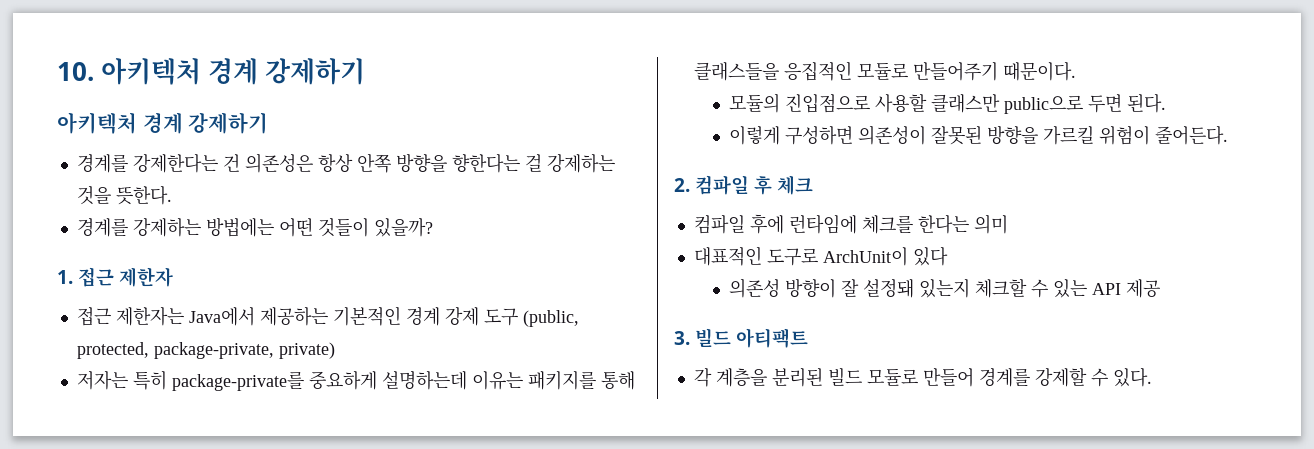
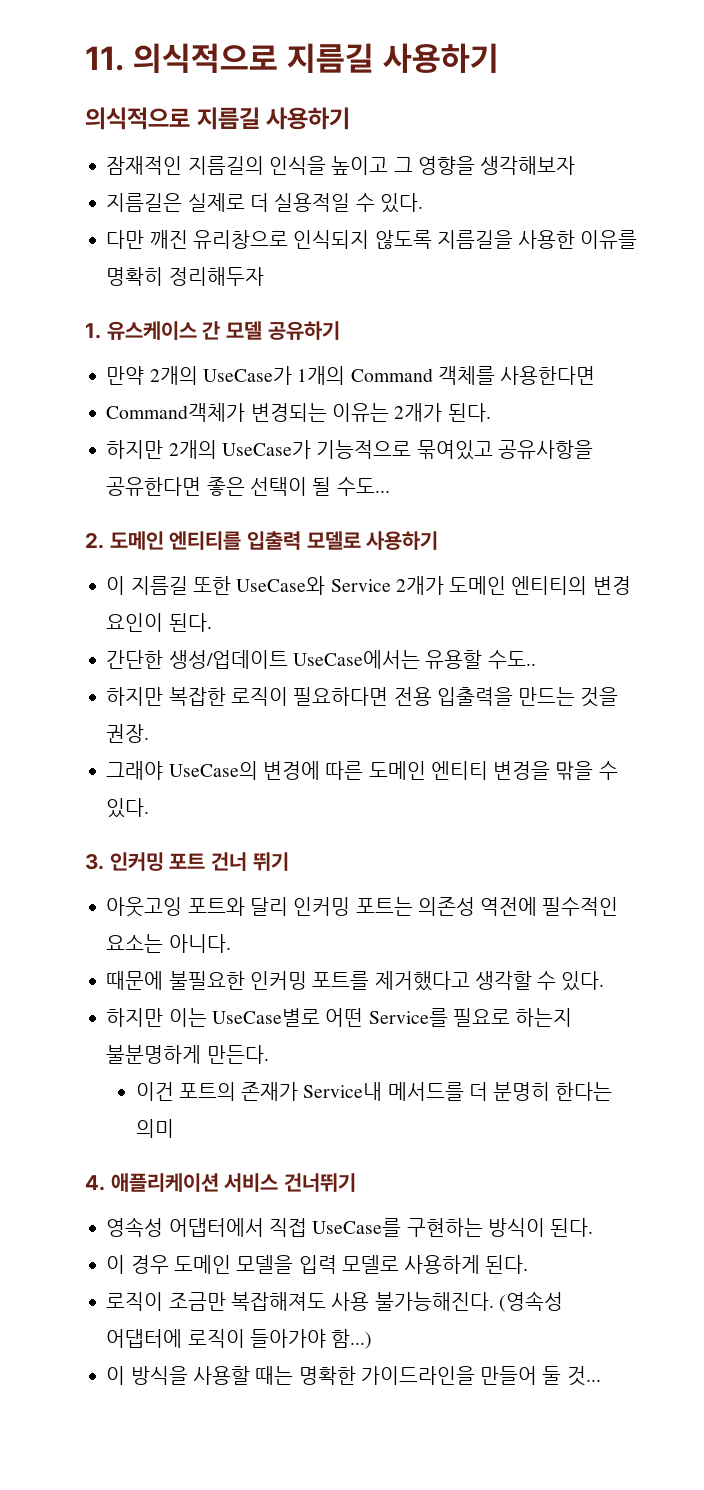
- 10. 아키텍처 경계 강제하기
- 아키텍처 경계 강제하기
- 경계를 강제한다는 건 의존성은 항상 안쪽 방향을 향한다는 걸 강제하는 것을 뜻한다.
- 경계를 강제하는 방법에는 어떤 것들이 있을까?
- 1. 접근 제한자
- 접근 제한자는 Java에서 제공하는 기본적인 경계 강제 도구 (public, protected, package-private, private)
- 저자는 특히 package-private를 중요하게 설명하는데 이유는 패키지를 통해 클래스들을 응집적인 모듈로 만들어주기 때문이다.
- 모듈의 진입점으로 사용할 클래스만 public으로 두면 된다.
- 이렇게 구성하면 의존성이 잘못된 방향을 가르킬 위험이 줄어든다.
- 2. 컴파일 후 체크
- 컴파일 후에 런타임에 체크를 한다는 의미
- 대표적인 도구로 ArchUnit이 있다
- 의존성 방향이 잘 설정돼 있는지 체크할 수 있는 API 제공
- 3. 빌드 아티팩트
- 각 계층을 분리된 빌드 모듈로 만들어 경계를 강제할 수 있다.
+ 11. 의식적으로 지름길 사용하기
+ 의식적으로 지름길 사용하기
+ 잠재적인 지름길의 인식을 높이고 그 영향을 생각해보자
+ 지름길은 실제로 더 실용적일 수 있다.
+ 다만 깨진 유리창으로 인식되지 않도록 지름길을 사용한 이유를 명확히 정리해두자
+ 1. 유스케이스 간 모델 공유하기
+ 만약 2개의 UseCase가 1개의 Command 객체를 사용한다면
+ Command객체가 변경되는 이유는 2개가 된다.
+ 하지만 2개의 UseCase가 기능적으로 묶여있고 공유사항을 공유한다면 좋은 선택이 될 수도...
+ 2. 도메인 엔티티를 입출력 모델로 사용하기
+ 이 지름길 또한 UseCase와 Service 2개가 도메인 엔티티의 변경 요인이 된다.
+ 간단한 생성/업데이트 UseCase에서는 유용할 수도..
+ 하지만 복잡한 로직이 필요하다면 전용 입출력을 만드는 것을 권장.
+ 그래야 UseCase의 변경에 따른 도메인 엔티티 변경을 맊을 수 있다.
+ 3. 인커밍 포트 건너 뛰기
+ 아웃고잉 포트와 달리 인커밍 포트는 의존성 역전에 필수적인 요소는 아니다.
+ 때문에 불필요한 인커밍 포트를 제거했다고 생각할 수 있다.
+ 하지만 이는 UseCase별로 어떤 Service를 필요로 하는지 불분명하게 만든다.
+ 이건 포트의 존재가 Service내 메서드를 더 분명히 한다는 의미
+ 4. 애플리케이션 서비스 건너뛰기
+ 영속성 어댑터에서 직접 UseCase를 구현하는 방식이 된다.
+ 이 경우 도메인 모델을 입력 모델로 사용하게 된다.
+ 로직이 조금만 복잡해져도 사용 불가능해진다. (영속성 어댑터에 로직이 들아가야 함...)
+ 이 방식을 사용할 때는 명확한 가이드라인을 만들어 둘 것...

